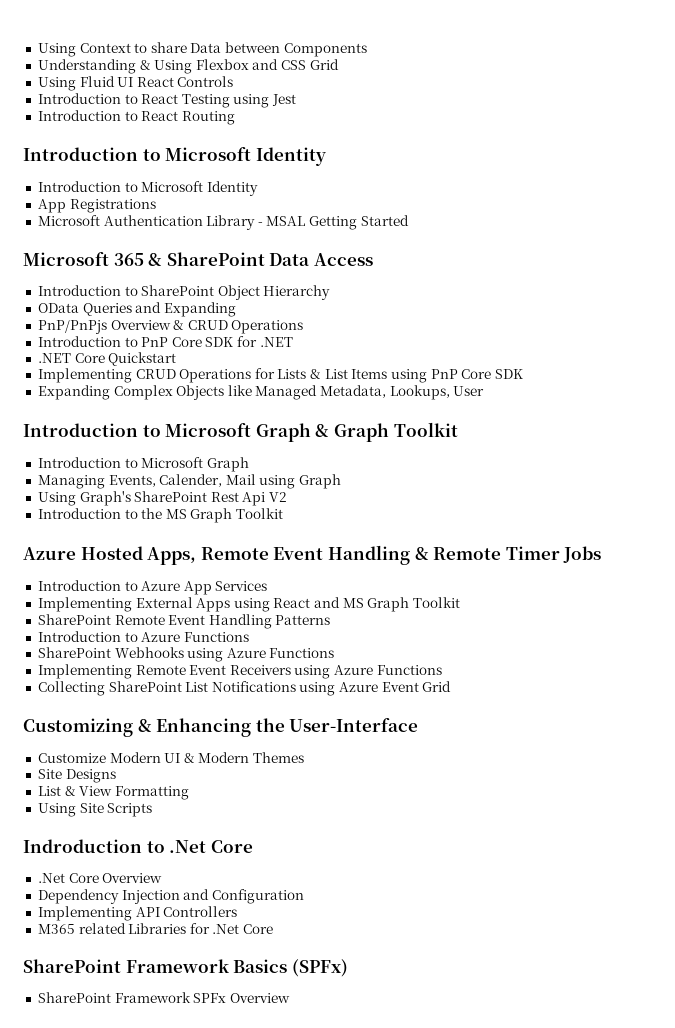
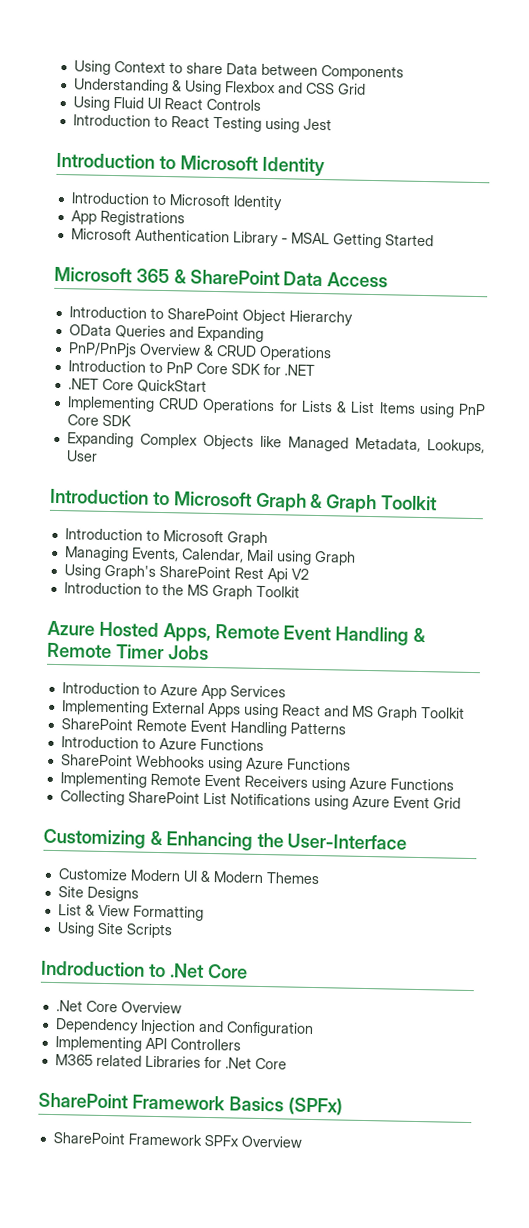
- Introduction to React Routing
- .NET Core Quickstart
+ .NET Core QuickStart
- Managing Events, Calender, Mail using Graph
+ Managing Events, Calendar, Mail using Graph

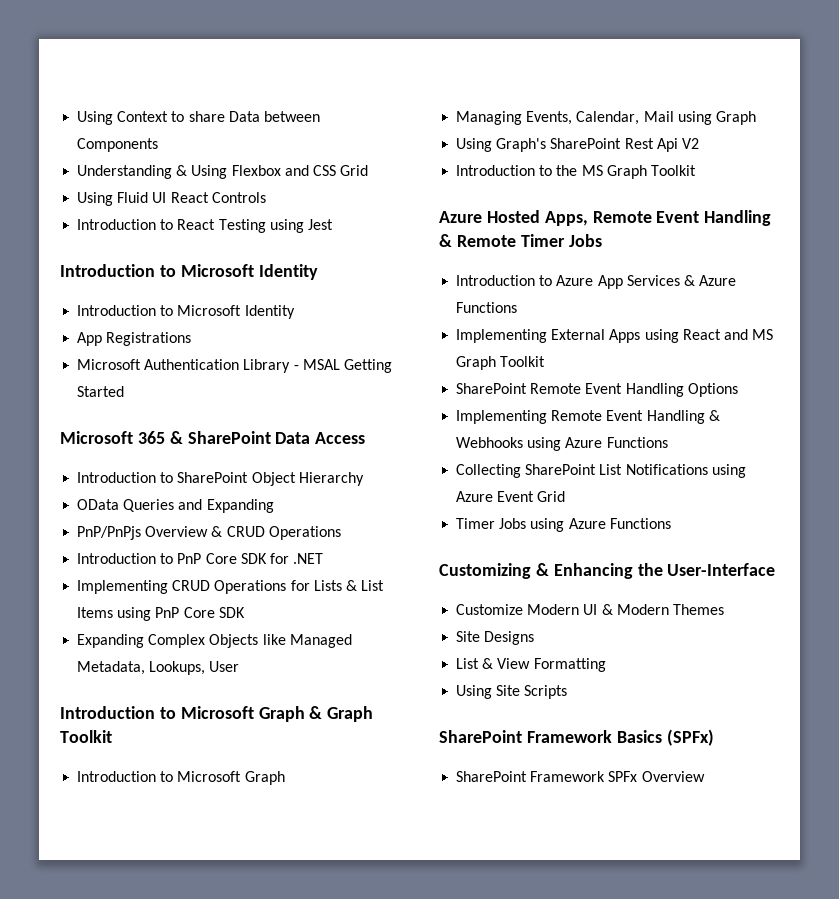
- .NET Core QuickStart
- Introduction to Azure App Services
+ Introduction to Azure App Services & Azure Functions
- SharePoint Remote Event Handling Patterns
- Introduction to Azure Functions
- SharePoint Webhooks using Azure Functions
+ SharePoint Remote Event Handling Options
- Implementing Remote Event Receivers using Azure Functions
+ Implementing Remote Event Handling & Webhooks using Azure Functions
+ Timer Jobs using Azure Functions
- Indroduction to .Net Core
- .Net Core Overview
- Dependency Injection and Configuration
- Implementing API Controllers
- M365 related Libraries for .Net Core

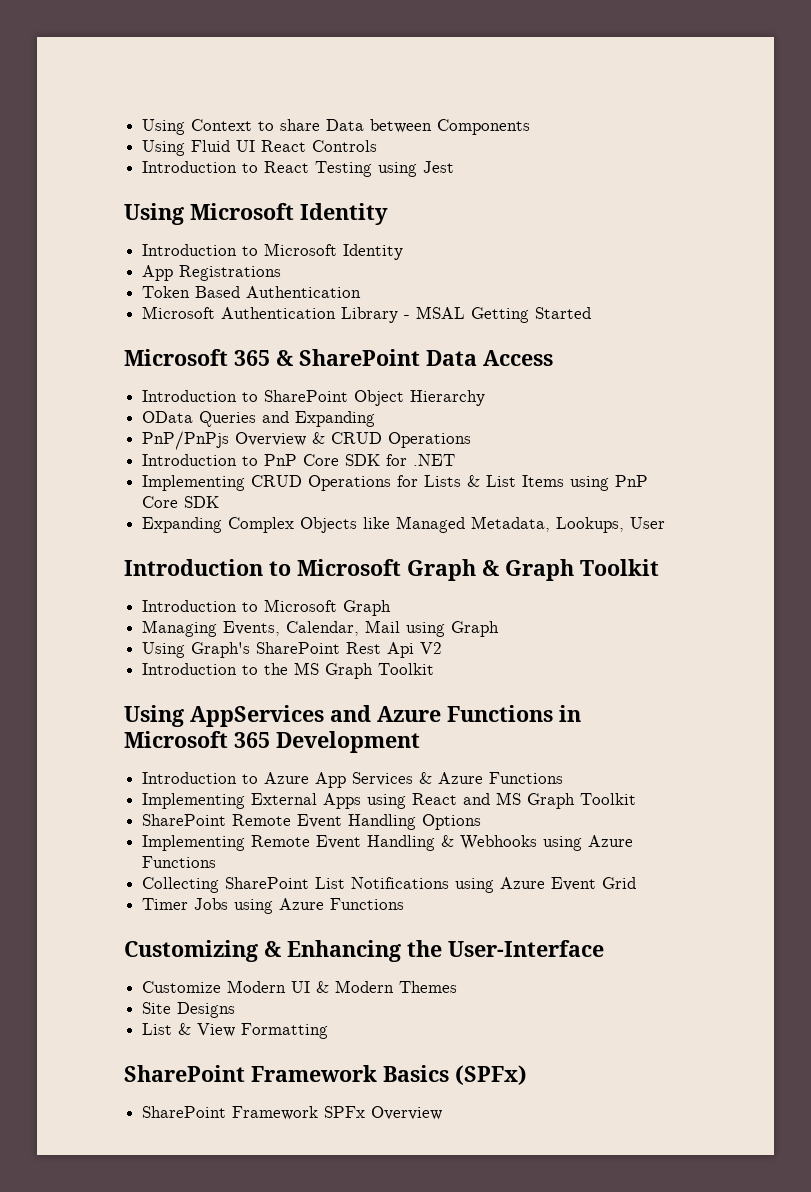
- Understanding & Using Flexbox and CSS Grid
  Introduction to React Testing using Jest
- Introduction to Microsoft Identity
+ Using Microsoft Identity
+ Token Based Authentication
- Azure Hosted Apps, Remote Event Handling & Remote Timer Jobs
+ Using AppServices and Azure Functions in Microsoft 365 Development
- Using Site Scripts

